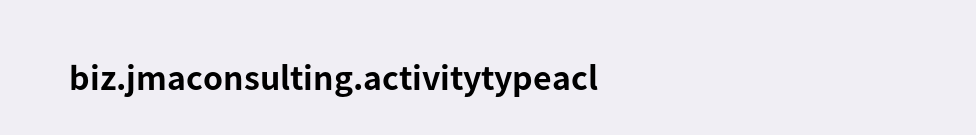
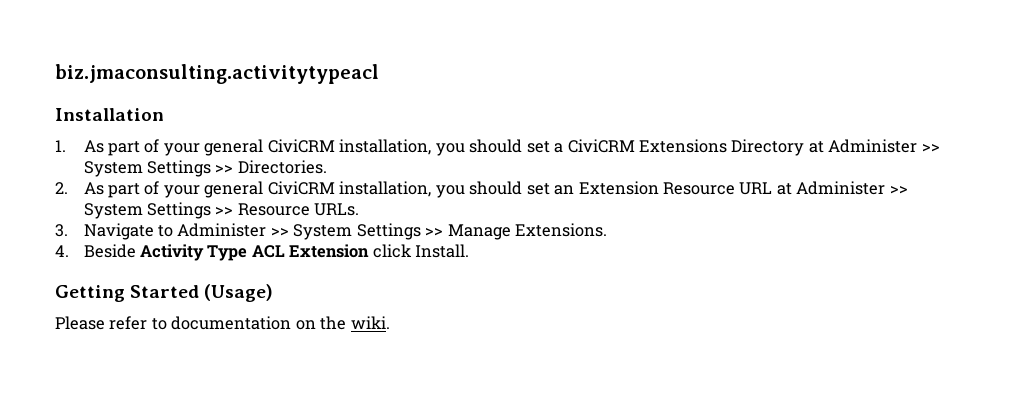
+ Installation
+ 1. As part of your general CiviCRM installation, you should set a CiviCRM Extensions Directory at Administer >> System Settings >> Directories.
+ 2. As part of your general CiviCRM installation, you should set an Extension Resource URL at Administer >> System Settings >> Resource URLs.
+ 3. Navigate to Administer >> System Settings >> Manage Extensions.
+ 4. Beside Activity Type ACL Extension click Install.
+ Getting Started (Usage)
+ Please refer to documentation on the wiki.

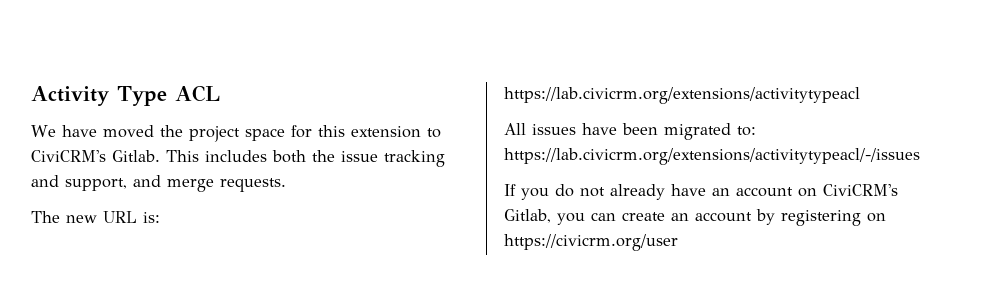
- biz.jmaconsulting.activitytypeacl
- Installation
- 1. As part of your general CiviCRM installation, you should set a CiviCRM Extensions Directory at Administer >> System Settings >> Directories.
- 2. As part of your general CiviCRM installation, you should set an Extension Resource URL at Administer >> System Settings >> Resource URLs.
- 3. Navigate to Administer >> System Settings >> Manage Extensions.
- 4. Beside Activity Type ACL Extension click Install.
- Getting Started (Usage)
- Please refer to documentation on the wiki.
+ Activity Type ACL
+ We have moved the project space for this extension to CiviCRM's Gitlab. This includes both the issue tracking and support, and merge requests.
+ The new URL is: https://lab.civicrm.org/extensions/activitytypeacl
+ All issues have been migrated to: https://lab.civicrm.org/extensions/activitytypeacl/-/issues
+ If you do not already have an account on CiviCRM's Gitlab, you can create an account by registering on https://civicrm.org/user

